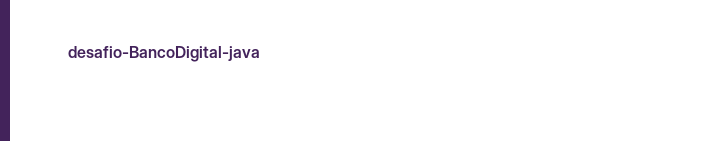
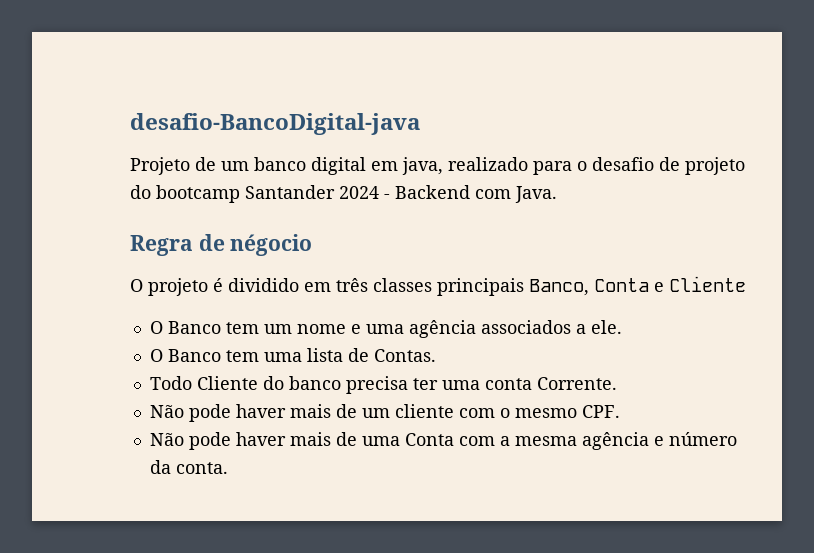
+ Projeto de um banco digital em java, realizado para o desafio de projeto do bootcamp Santander 2024 - Backend com Java.
+ Regra de négocio
+ O projeto é dividido em três classes principais Banco, Conta e Cliente
+ O Banco tem um nome e uma agência associados a ele.
+ O Banco tem uma lista de Contas.
+ Todo Cliente do banco precisa ter uma conta Corrente.
+ Não pode haver mais de um cliente com o mesmo CPF.
+ Não pode haver mais de uma Conta com a mesma agência e número da conta.

